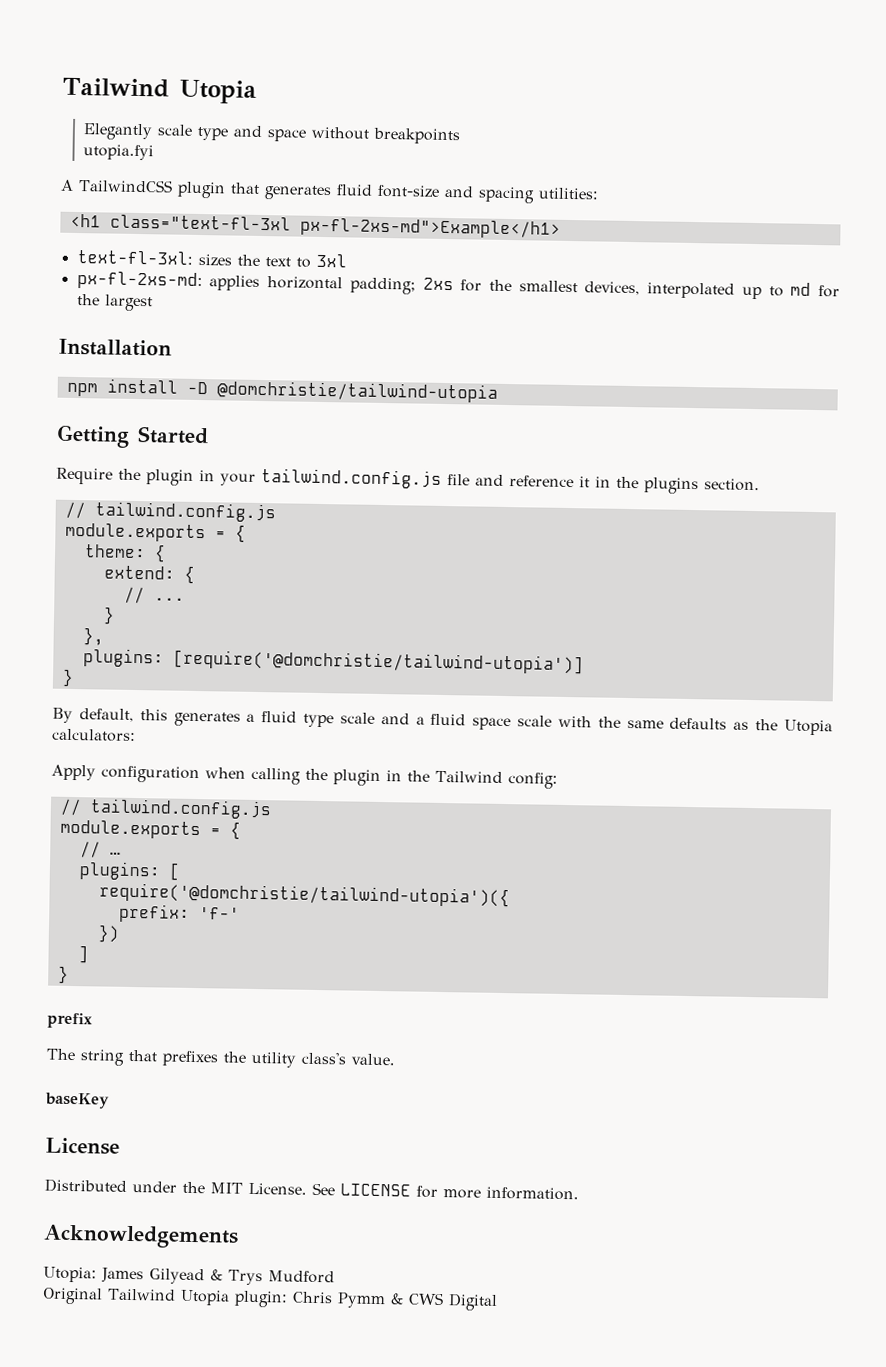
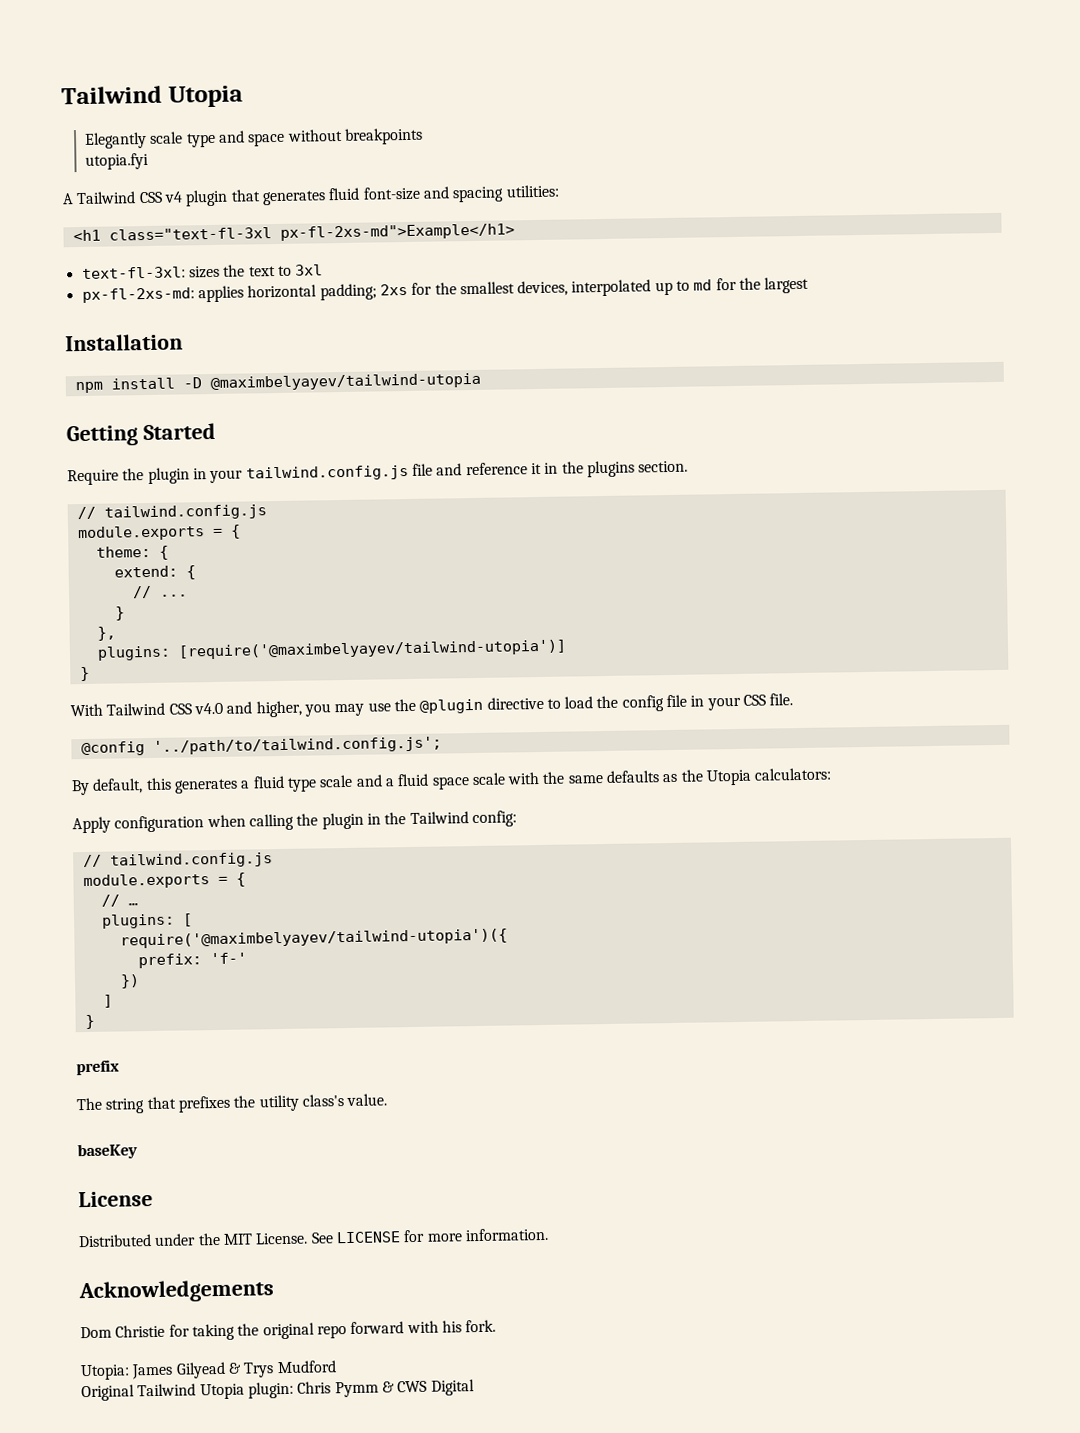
- A TailwindCSS plugin that generates fluid font-size and spacing utilities:
+ A Tailwind CSS v4 plugin that generates fluid font-size and spacing utilities:
- npm install -D @domchristie/tailwind-utopia
+ npm install -D @maximbelyayev/tailwind-utopia
- plugins: [require('@domchristie/tailwind-utopia')]
+ plugins: [require('@maximbelyayev/tailwind-utopia')]
  }
+ With Tailwind CSS v4.0 and higher, you may use the @plugin directive to load the config file in your CSS file.
+ @config '../path/to/tailwind.config.js';
- require('@domchristie/tailwind-utopia')({
+ require('@maximbelyayev/tailwind-utopia')({
+ Dom Christie for taking the original repo forward with his fork.

